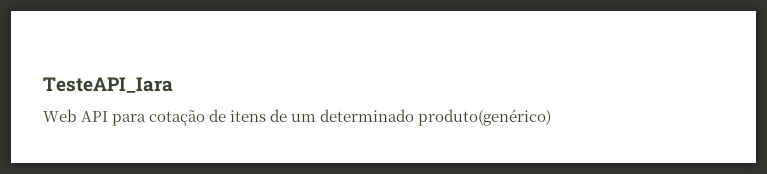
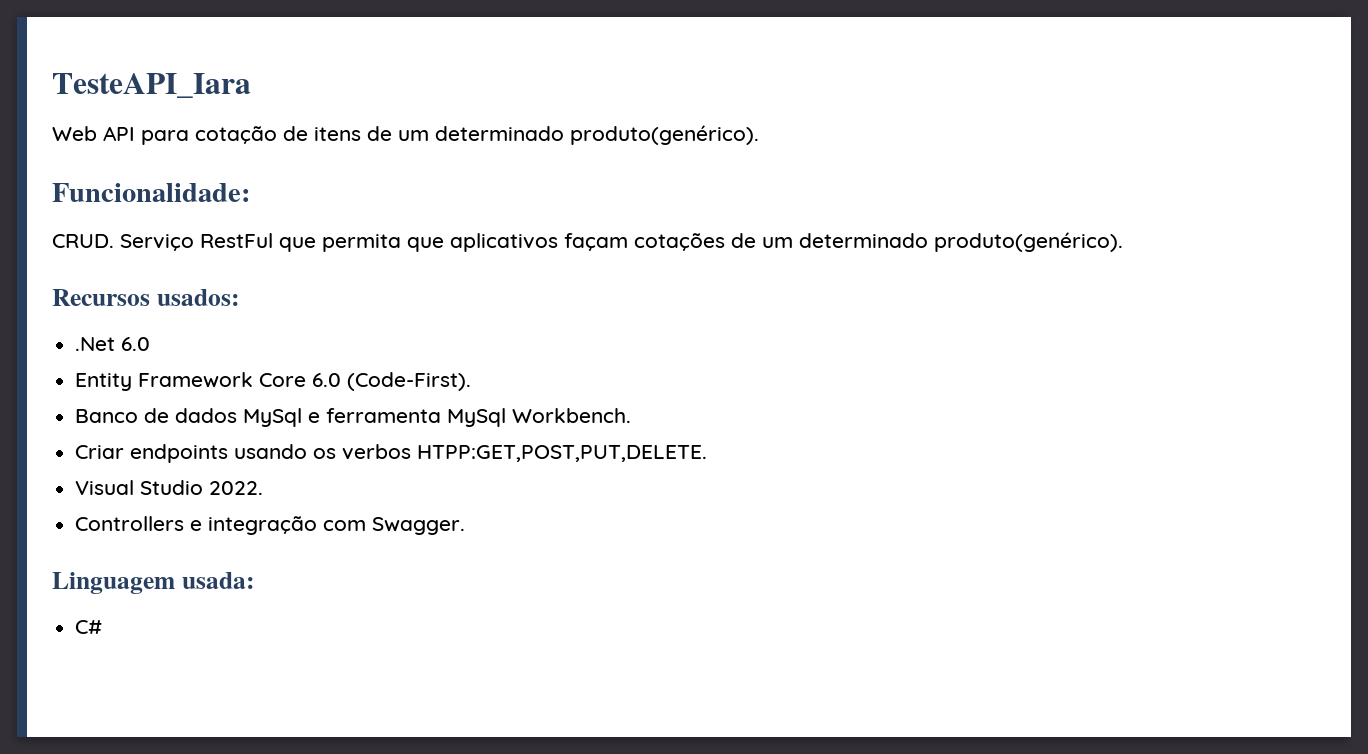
- Web API para cotação de itens de um determinado produto(genérico)
+ Web API para cotação de itens de um determinado produto(genérico).
+ Funcionalidade:
+ CRUD. Serviço RestFul que permita que aplicativos façam cotações de um determinado produto(genérico).
+ Recursos usados:
+ .Net 6.0
+ Entity Framework Core 6.0 (Code-First).
+ Banco de dados MySql e ferramenta MySql Workbench.
+ Criar endpoints usando os verbos HTPP:GET,POST,PUT,DELETE.
+ Visual Studio 2022.
+ Controllers e integração com Swagger.
+ Linguagem usada:
+ C#

